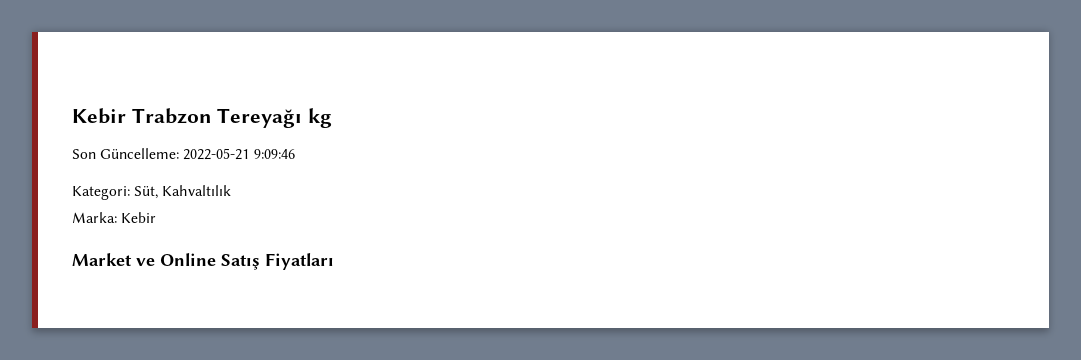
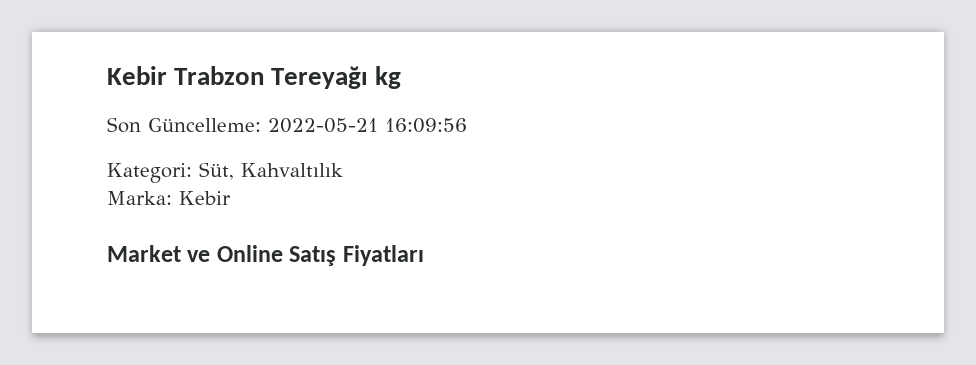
- Son Güncelleme: 2022-05-21 9:09:46
+ Son Güncelleme: 2022-05-21 16:09:56

